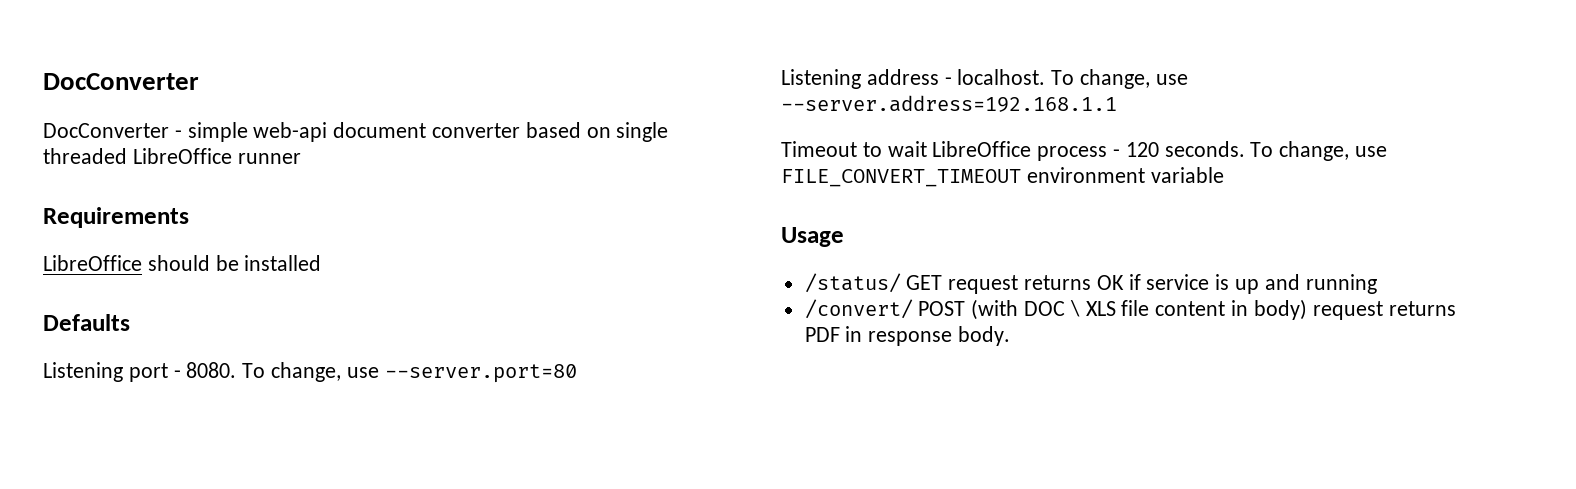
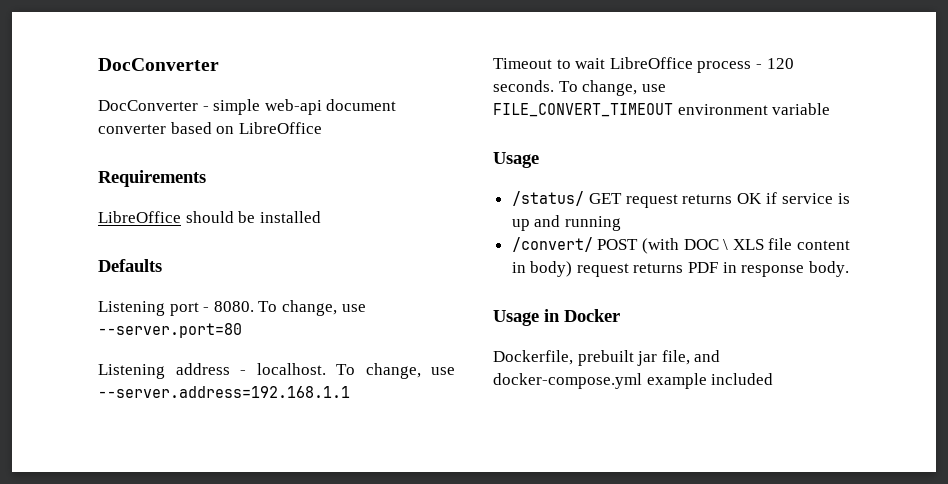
- DocConverter - simple web-api document converter based on single threaded LibreOffice runner
+ DocConverter - simple web-api document converter based on LibreOffice
+ Usage in Docker
+ Dockerfile, prebuilt jar file, and docker-compose.yml example included

